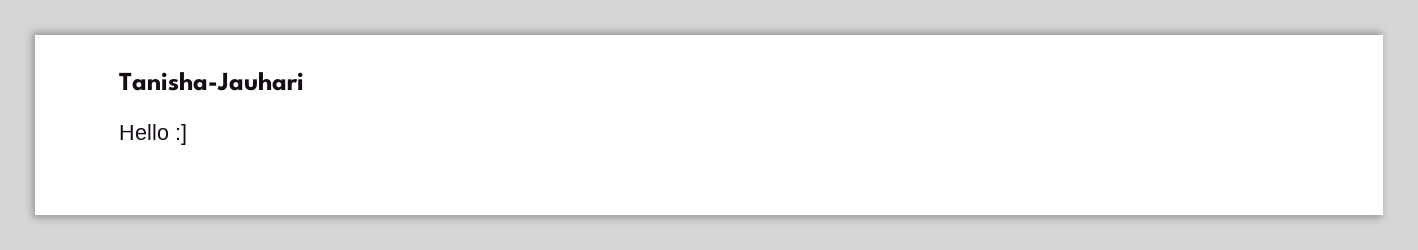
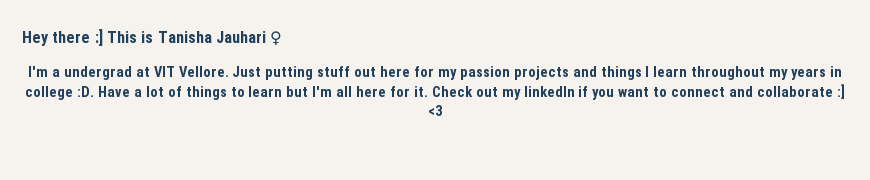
- Tanisha-Jauhari
- Hello :]
+ Hey there :] This is Tanisha Jauhari ♀
+ I'm a undergrad at VIT Vellore. Just putting stuff out here for my passion projects and things I learn throughout my years in college :D. Have a lot of things to learn but I'm all here for it. Check out my linkedIn if you want to connect and collaborate :] <3

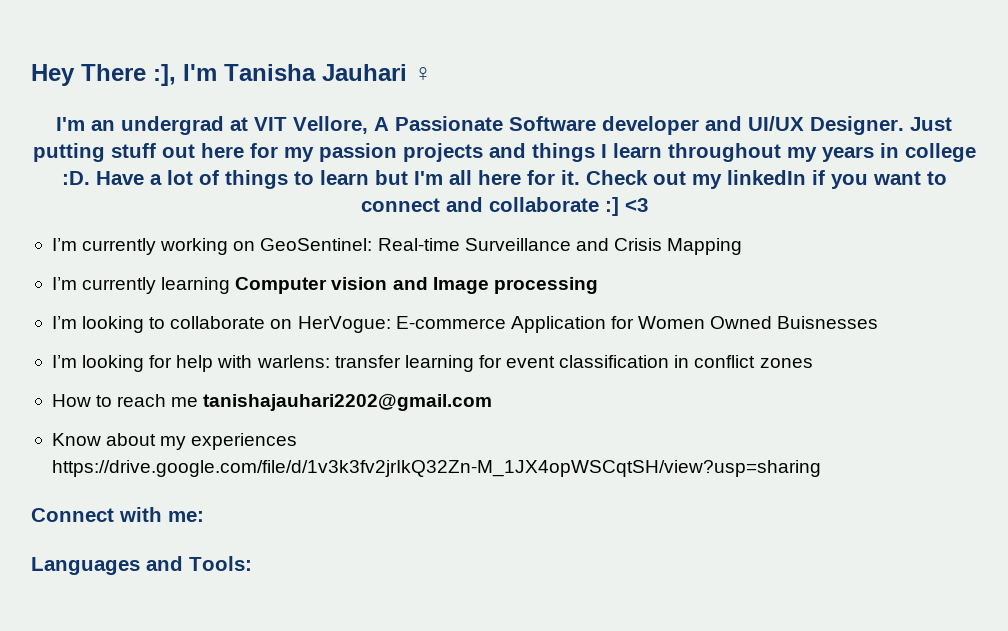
- Hey there :] This is Tanisha Jauhari ♀
+ Hey There :], I'm Tanisha Jauhari ♀
- I'm a undergrad at VIT Vellore.
+ I'm an undergrad at VIT Vellore, A Passionate Software developer and UI/UX Designer.
+ I’m currently working on GeoSentinel: Real-time Surveillance and Crisis Mapping
+ I’m currently learning Computer vision and Image processing
+ I’m looking to collaborate on HerVogue: E-commerce Application for Women Owned Buisnesses
+ I’m looking for help with warlens: transfer learning for event classification in conflict zones
+ How to reach me tanishajauhari2202@gmail.com
+ Know about my experiences https://drive.google.com/file/d/1v3k3fv2jrIkQ32Zn-M_1JX4opWSCqtSH/view?usp=sharing
+ Connect with me:
+ Languages and Tools:

